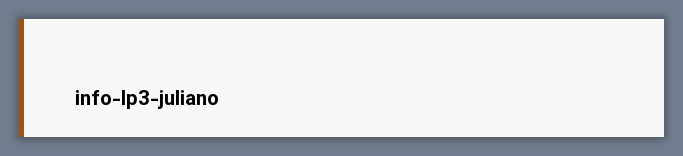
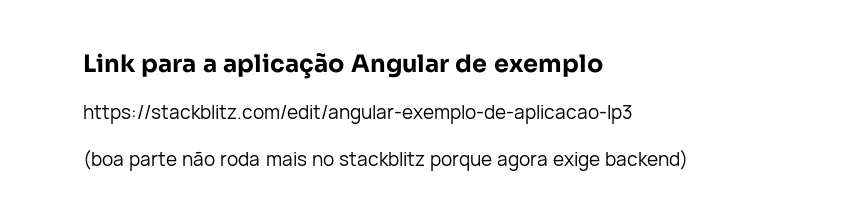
- info-lp3-juliano
+ Link para a aplicação Angular de exemplo
+ https://stackblitz.com/edit/angular-exemplo-de-aplicacao-lp3
+ (boa parte não roda mais no stackblitz porque agora exige backend)

